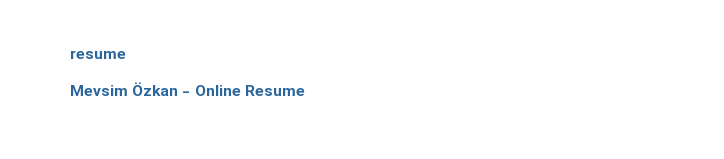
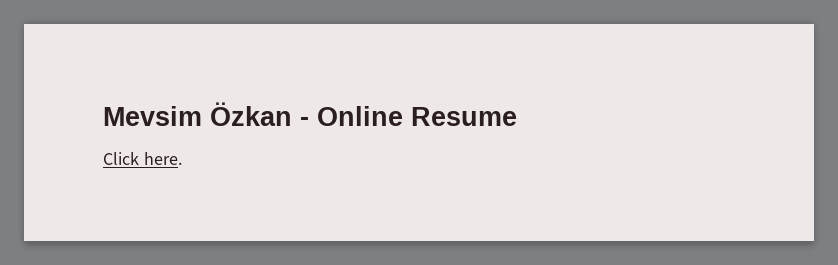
- resume
+ Click here.

